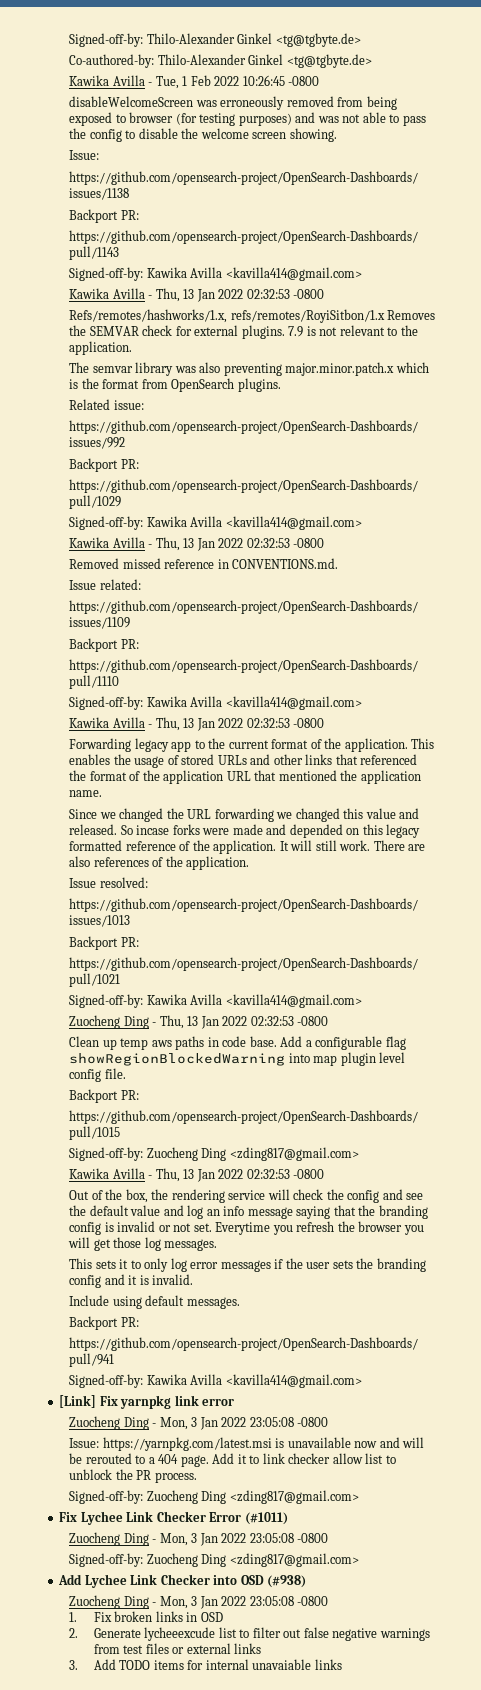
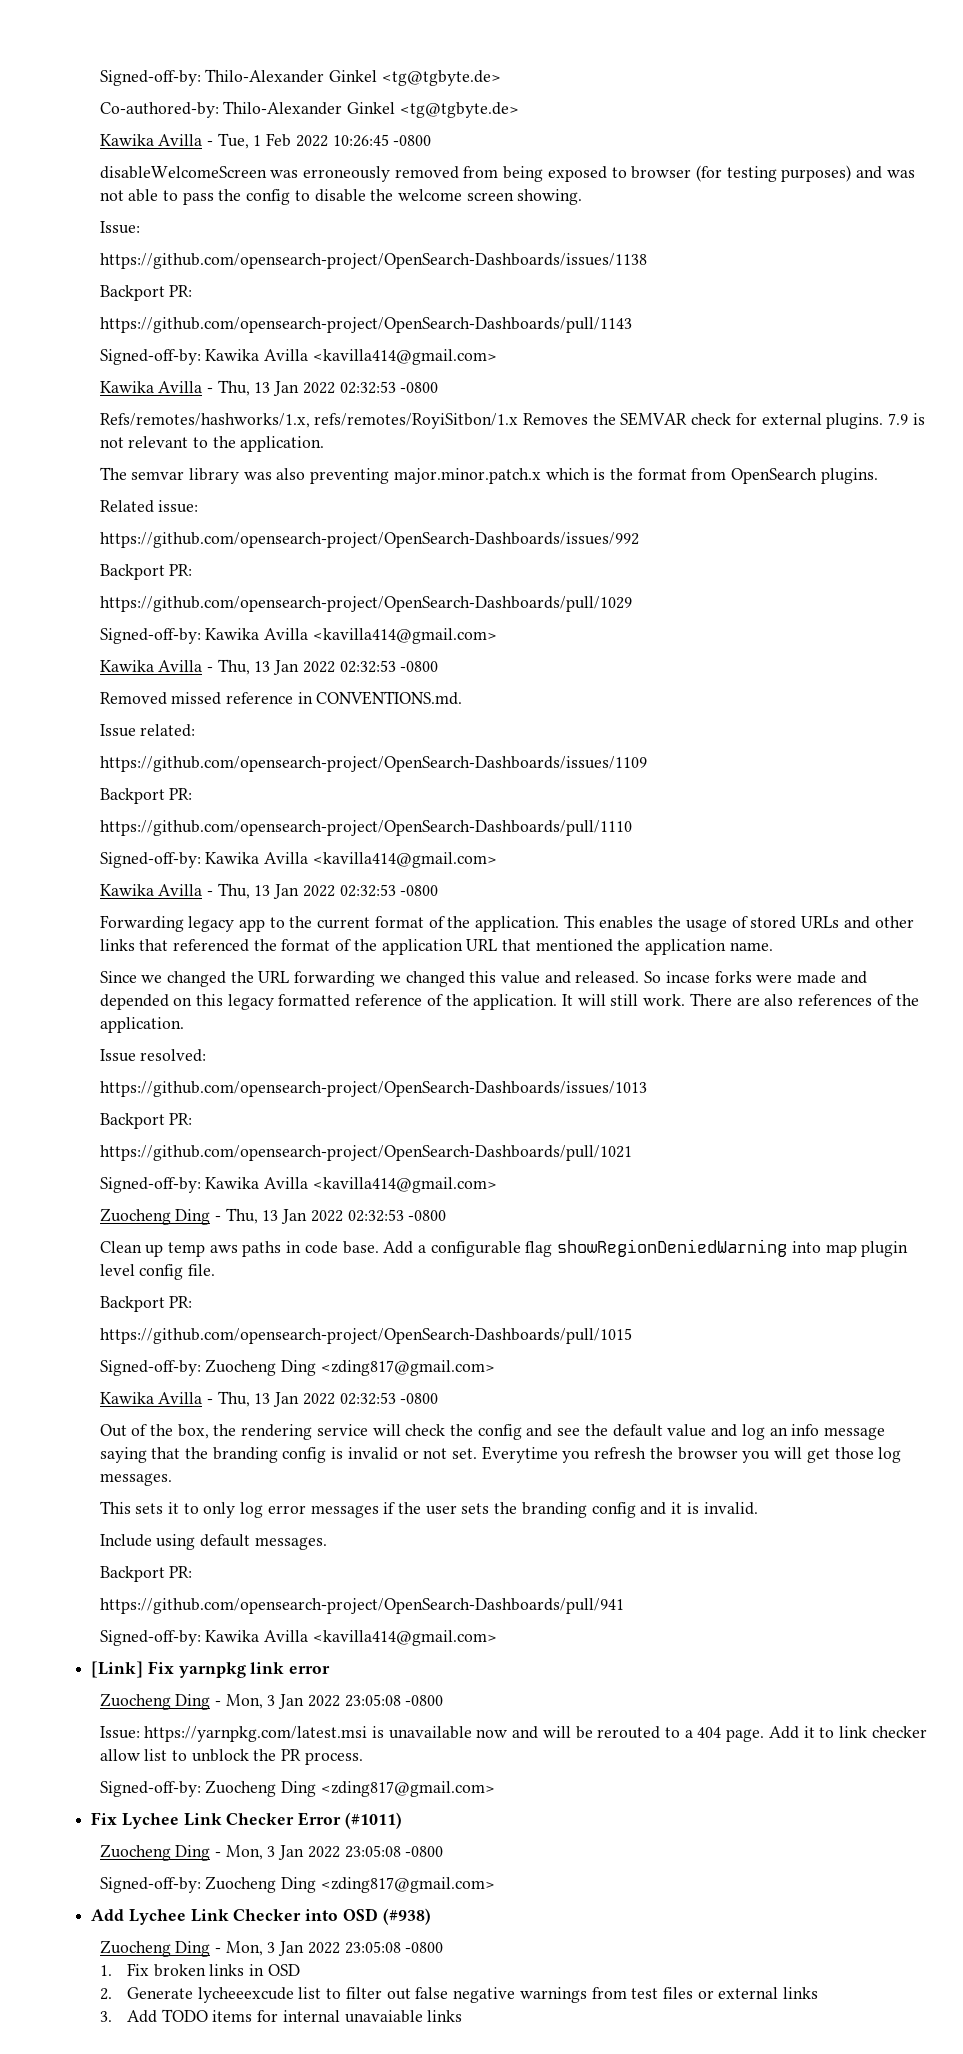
- Add a configurable flag showRegionBlockedWarning into map plugin level config file.
+ Add a configurable flag showRegionDeniedWarning into map plugin level config file.

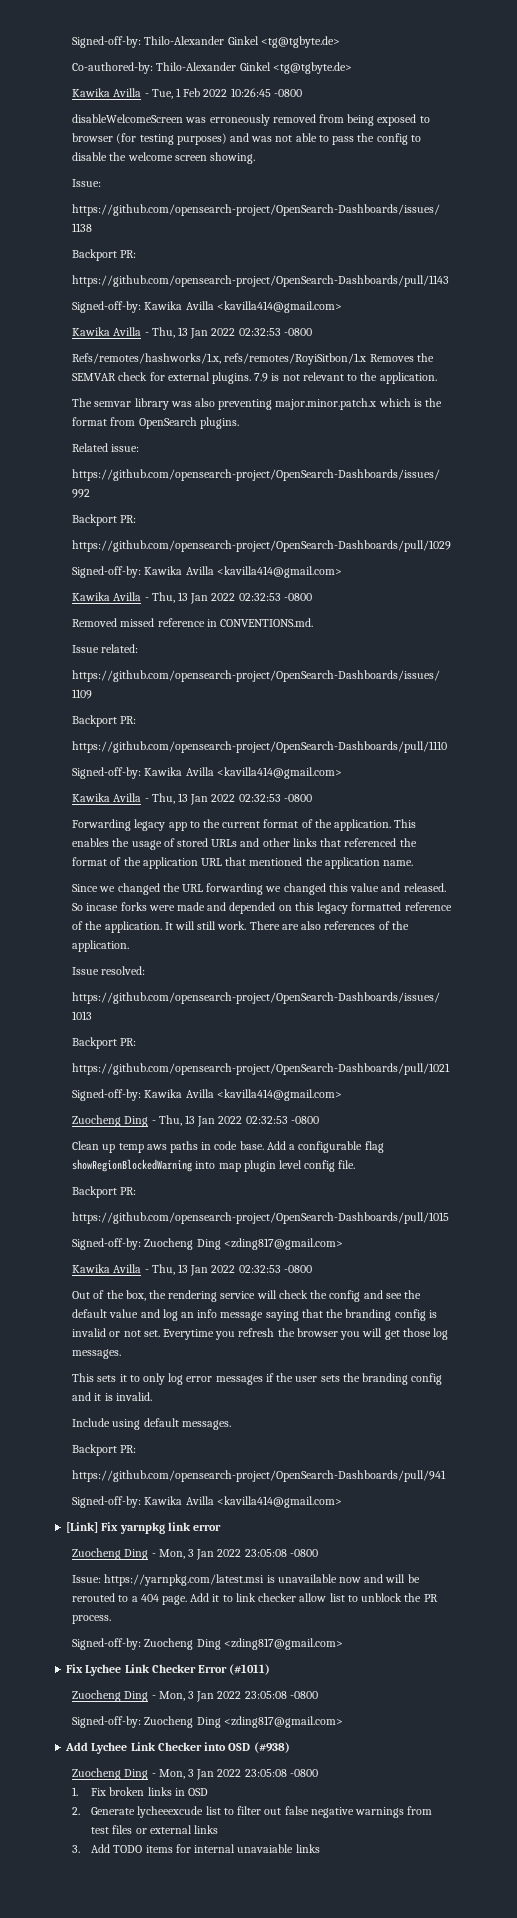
- Add a configurable flag showRegionDeniedWarning into map plugin level config file.
+ Add a configurable flag showRegionBlockedWarning into map plugin level config file.

